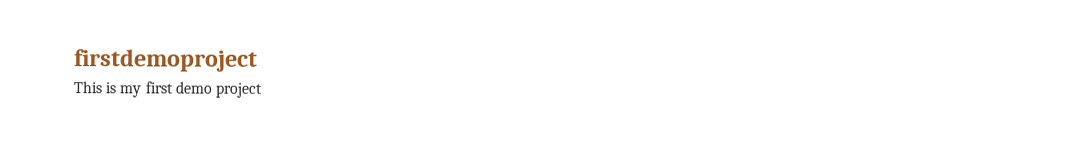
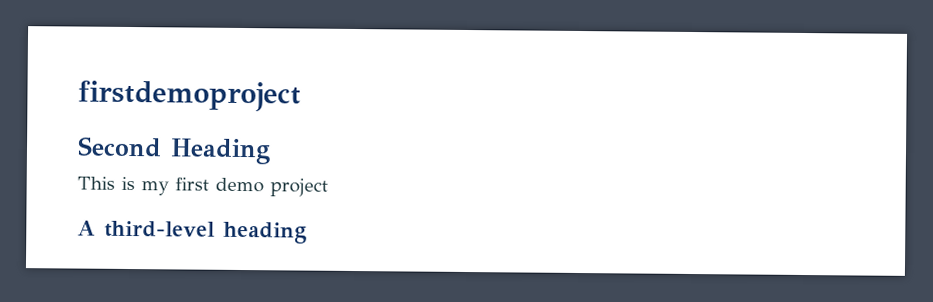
+ Second Heading
+ A third-level heading

